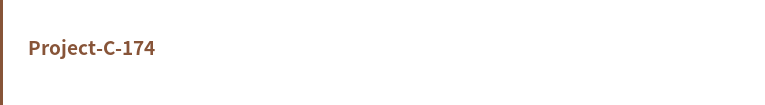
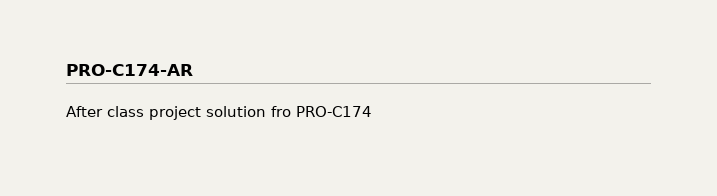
- Project-C-174
+ PRO-C174-AR
+ After class project solution fro PRO-C174

